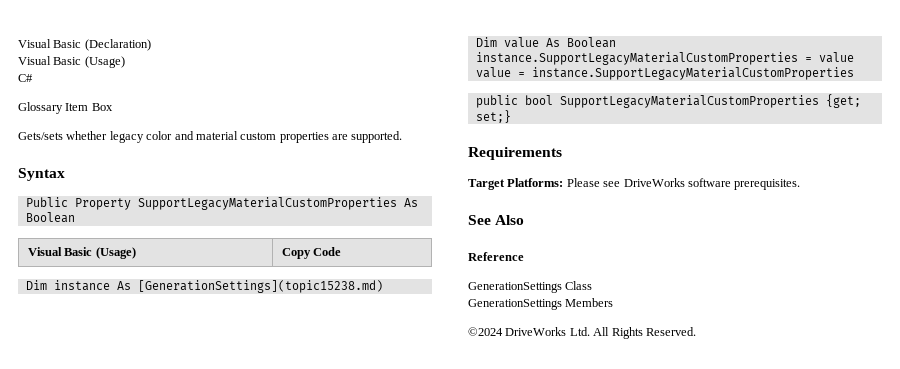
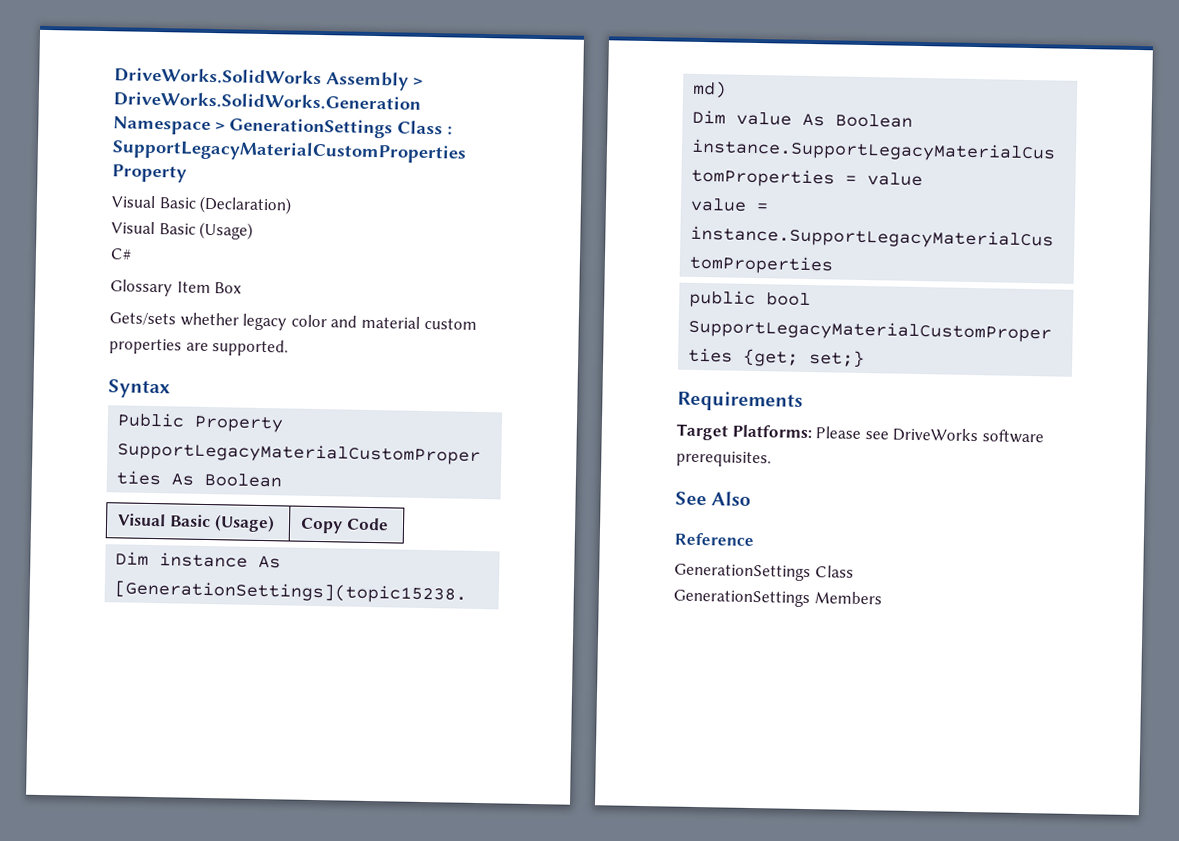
+ DriveWorks.SolidWorks Assembly > DriveWorks.SolidWorks.Generation Namespace > GenerationSettings Class : SupportLegacyMaterialCustomProperties Property
- ©2024 DriveWorks Ltd. All Rights Reserved.

